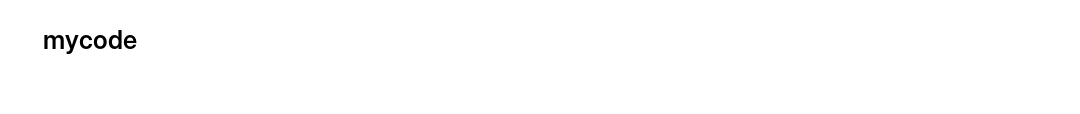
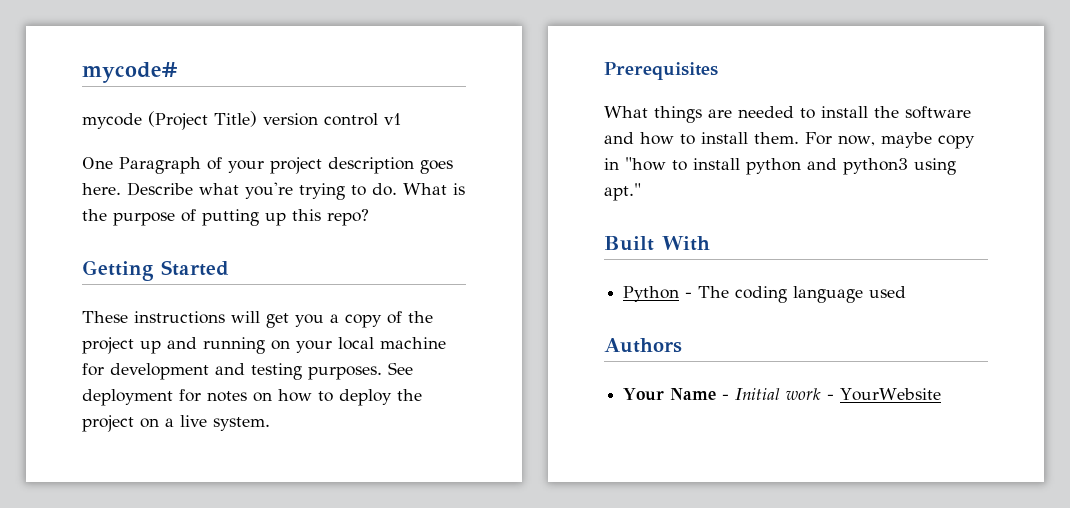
- mycode
+ mycode#
+ mycode (Project Title) version control v1
+ One Paragraph of your project description goes here. Describe what you're trying to do. What is the purpose of putting up this repo?
+ Getting Started
+ These instructions will get you a copy of the project up and running on your local machine for development and testing purposes. See deployment for notes on how to deploy the project on a live system.
+ Prerequisites
+ What things are needed to install the software and how to install them. For now, maybe copy in "how to install python and python3 using apt."
+ Built With
+ Python - The coding language used
+ Authors
+ Your Name - Initial work - YourWebsite

